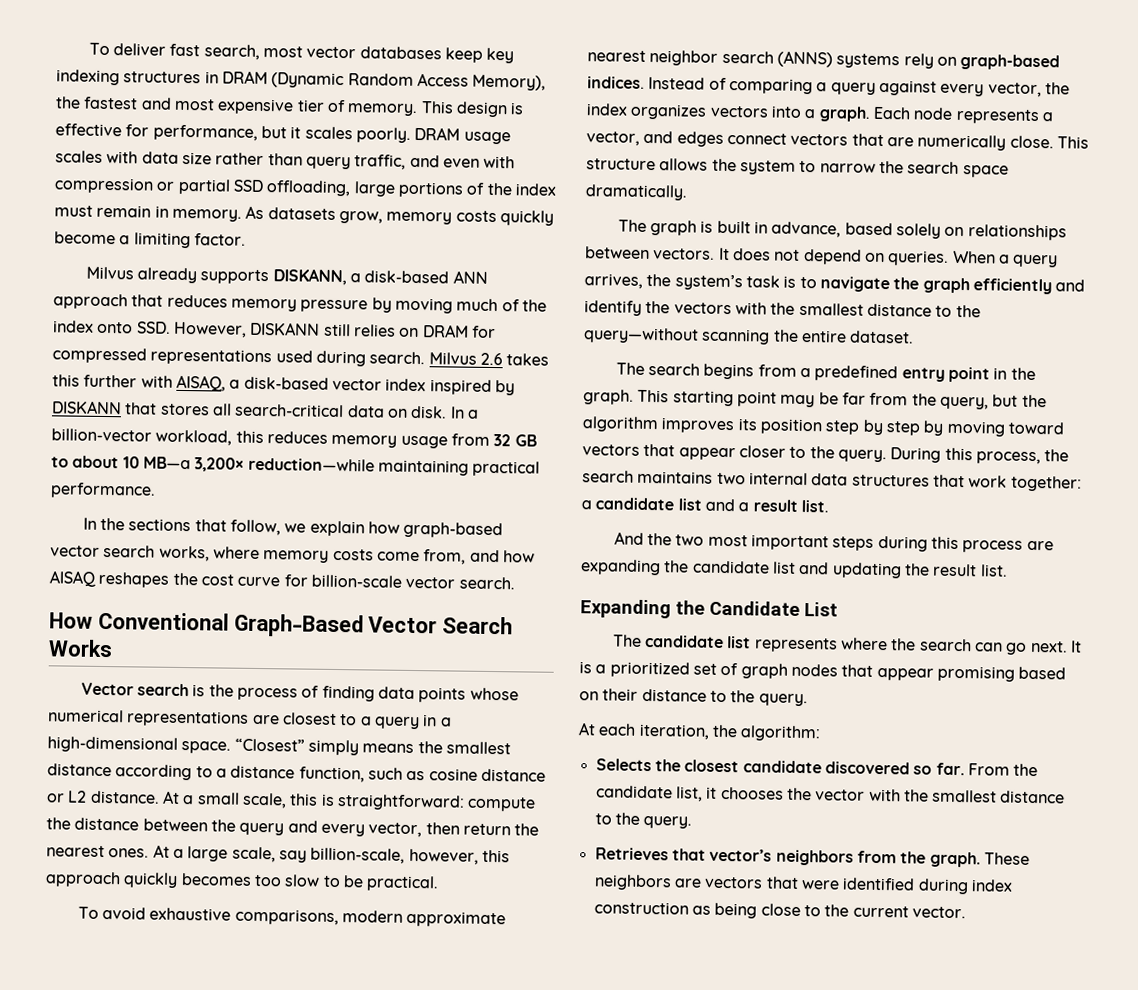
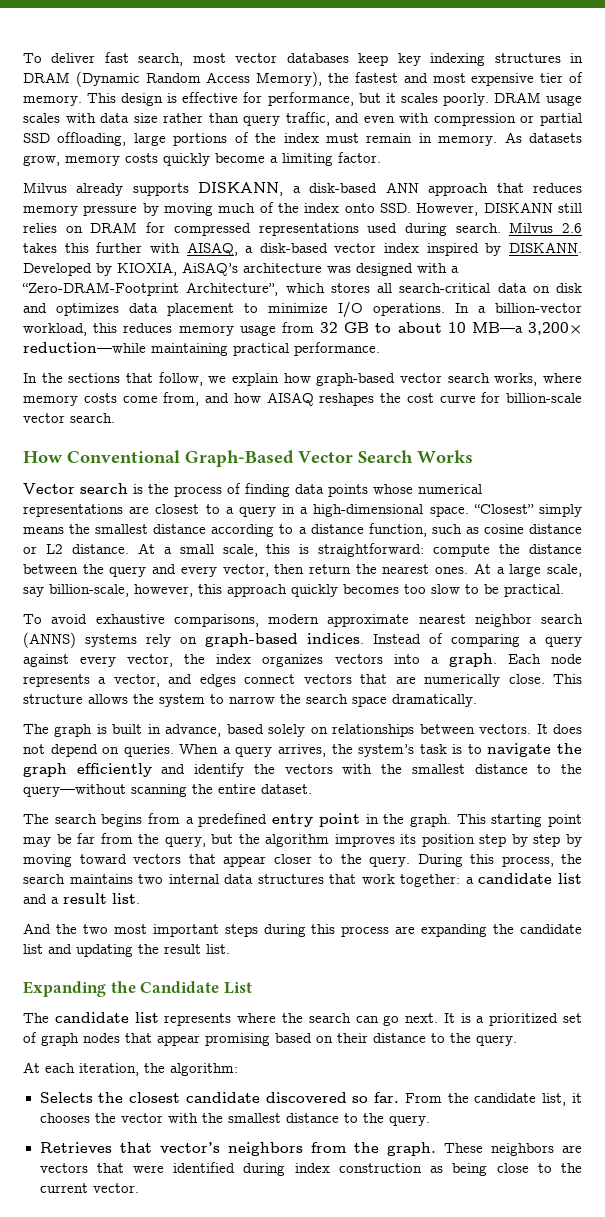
- Milvus 2.6 takes this further with AISAQ, a disk-based vector index inspired by DISKANN that stores all search-critical data on disk.
+ Milvus 2.6 takes this further with AISAQ, a disk-based vector index inspired by DISKANN. Developed by KIOXIA, AiSAQ’s architecture was designed with a “Zero-DRAM-Footprint Architecture”, which stores all search-critical data on disk and optimizes data placement to minimize I/O operations.

